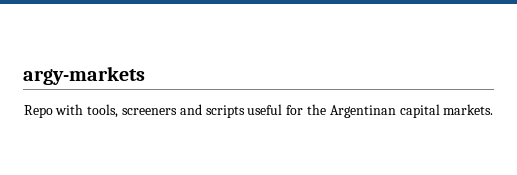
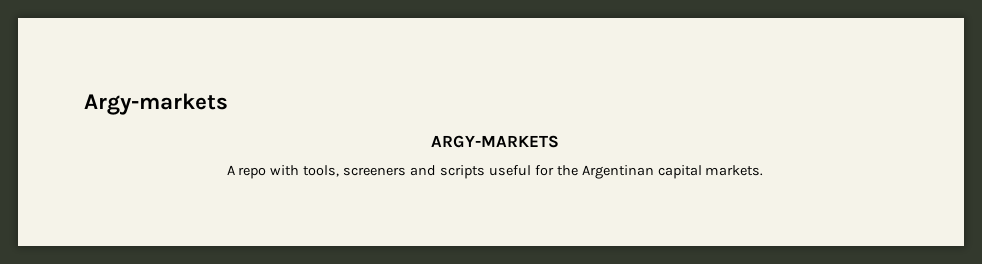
- argy-markets
- Repo with tools, screeners and scripts useful for the Argentinan capital markets.
+ Argy-markets
+ ARGY-MARKETS
+ A repo with tools, screeners and scripts useful for the Argentinan capital markets.

